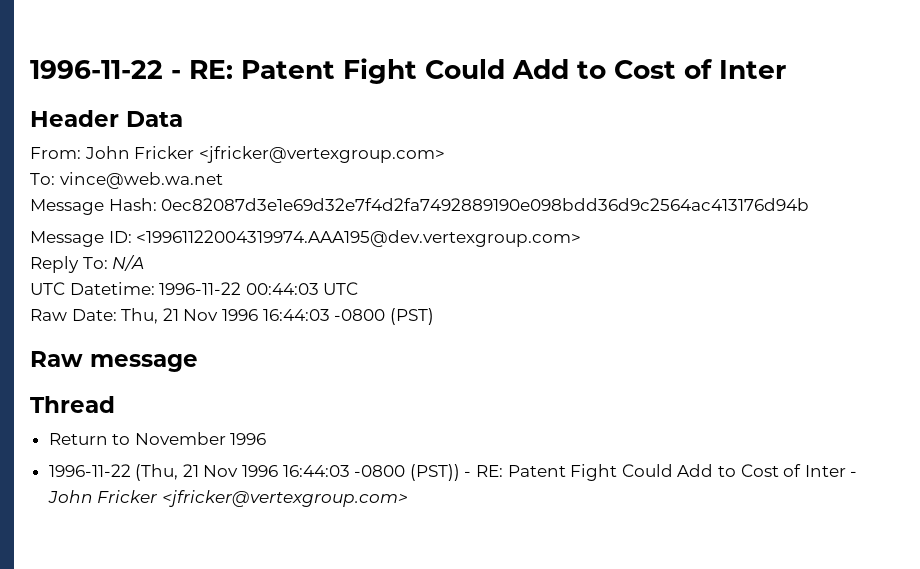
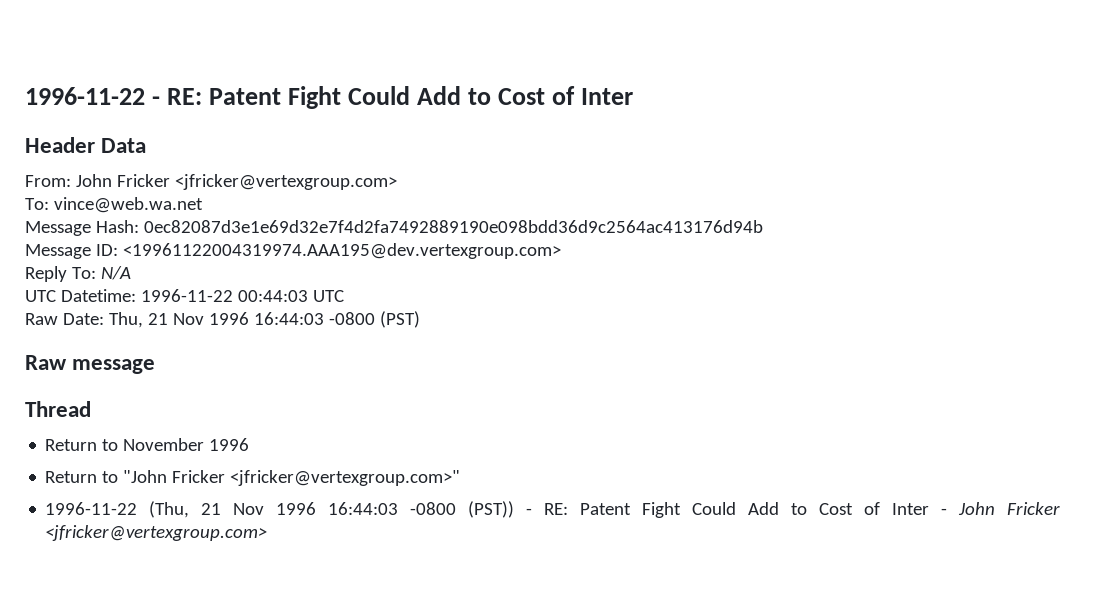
+ Return to "John Fricker <jfricker@vertexgroup.com>"

